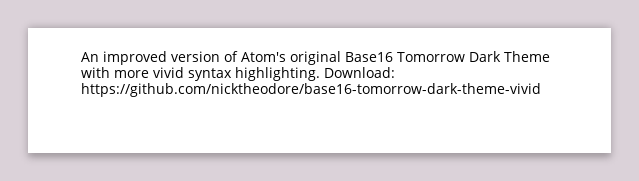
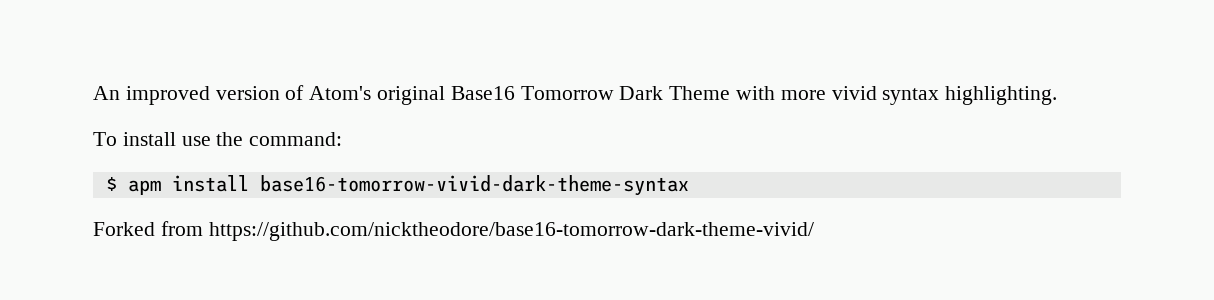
- An improved version of Atom's original Base16 Tomorrow Dark Theme with more vivid syntax highlighting. Download: https://github.com/nicktheodore/base16-tomorrow-dark-theme-vivid
+ An improved version of Atom's original Base16 Tomorrow Dark Theme with more vivid syntax highlighting.
+ To install use the command:
+ $ apm install base16-tomorrow-vivid-dark-theme-syntax
+ Forked from https://github.com/nicktheodore/base16-tomorrow-dark-theme-vivid/

